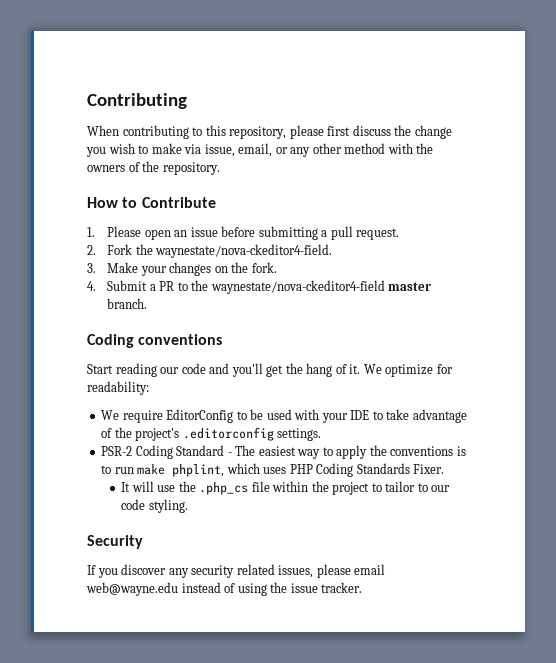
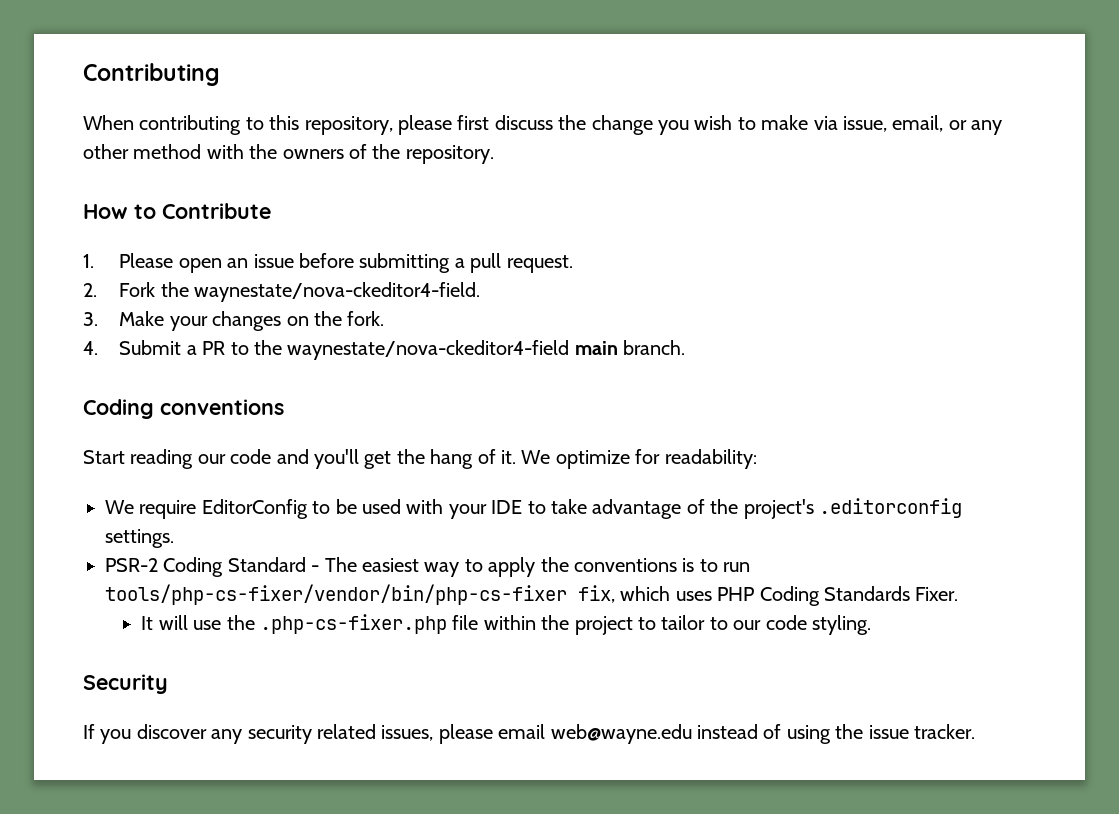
- 4. Submit a PR to the waynestate/nova-ckeditor4-field master branch.
+ 4. Submit a PR to the waynestate/nova-ckeditor4-field main branch.
- PSR-2 Coding Standard - The easiest way to apply the conventions is to run make phplint, which uses PHP Coding Standards Fixer.
+ PSR-2 Coding Standard - The easiest way to apply the conventions is to run tools/php-cs-fixer/vendor/bin/php-cs-fixer fix, which uses PHP Coding Standards Fixer.
- It will use the .php_cs file within the project to tailor to our code styling.
+ It will use the .php-cs-fixer.php file within the project to tailor to our code styling.

